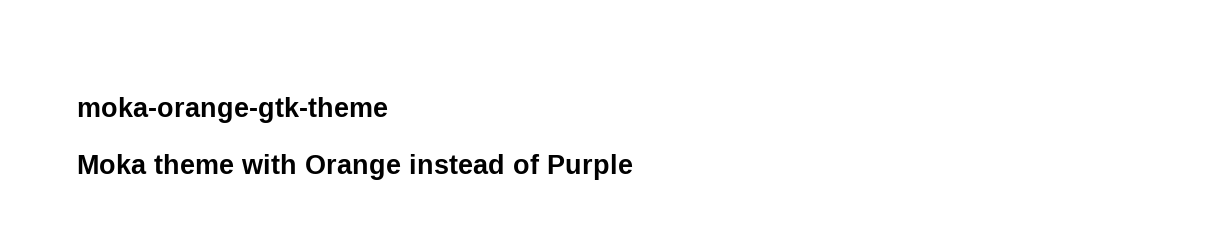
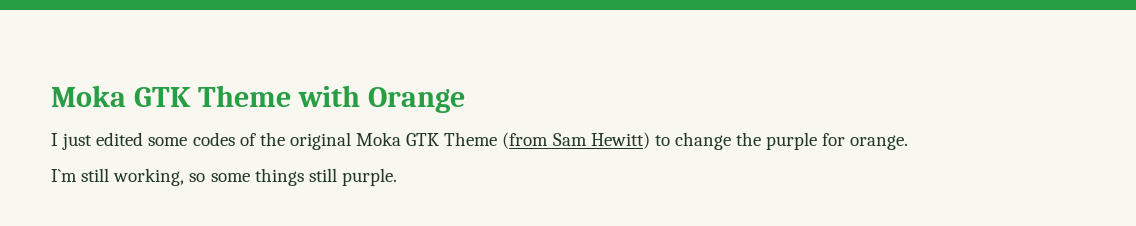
- moka-orange-gtk-theme
- Moka theme with Orange instead of Purple
+ Moka GTK Theme with Orange
+ I just edited some codes of the original Moka GTK Theme (from Sam Hewitt) to change the purple for orange.
+ I`m still working, so some things still purple.

